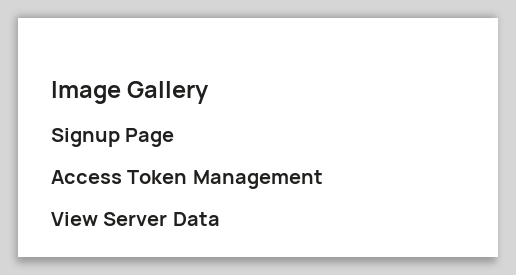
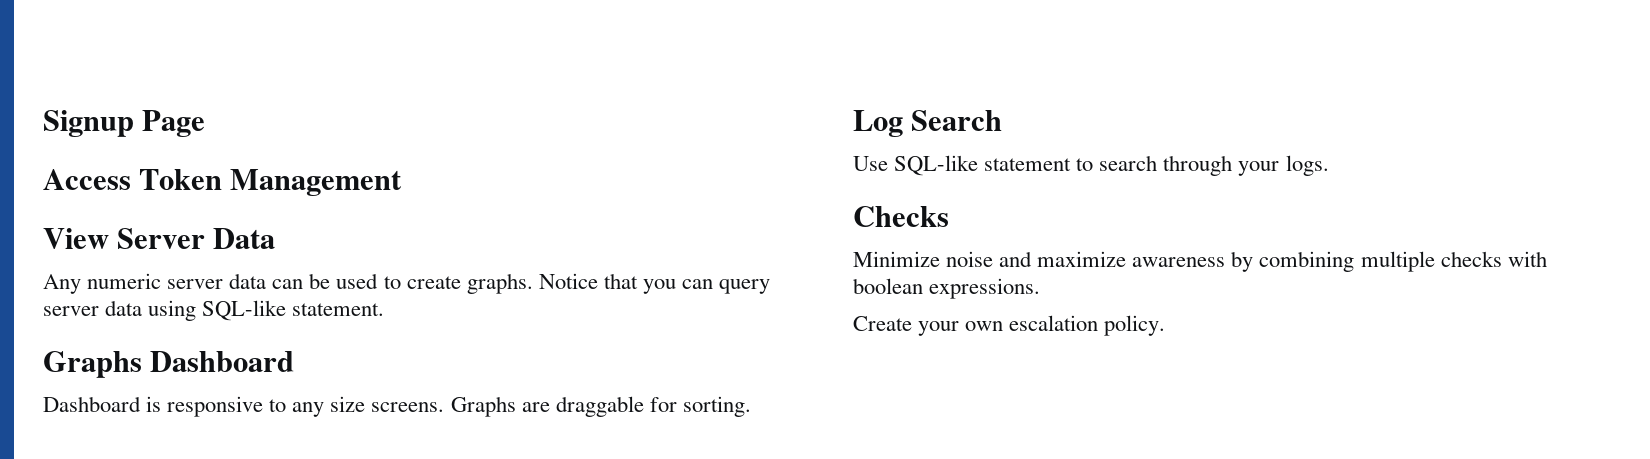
- Image Gallery
+ Any numeric server data can be used to create graphs. Notice that you can query server data using SQL-like statement.
+ Graphs Dashboard
+ Dashboard is responsive to any size screens. Graphs are draggable for sorting.
+ Log Search
+ Use SQL-like statement to search through your logs.
+ Checks
+ Minimize noise and maximize awareness by combining multiple checks with boolean expressions.
+ Create your own escalation policy.

